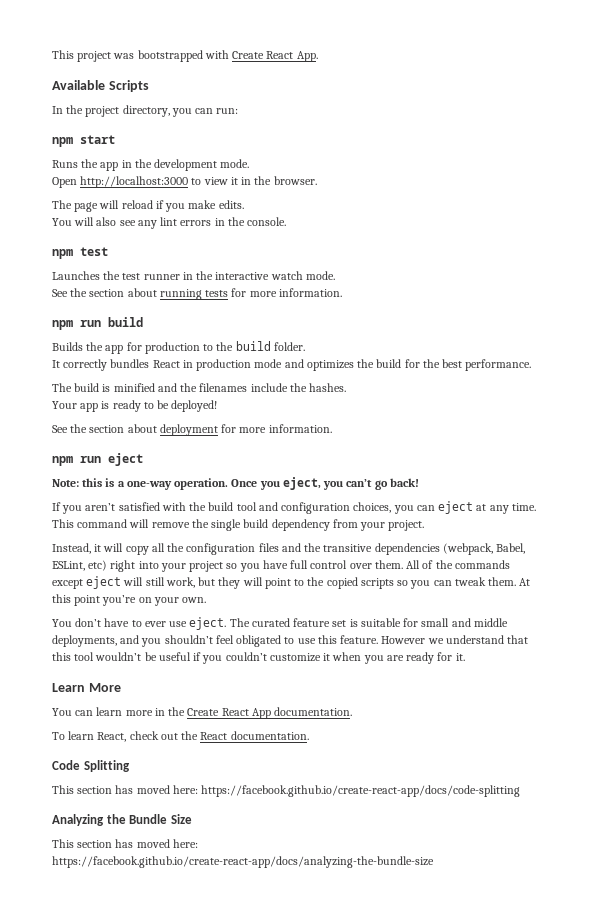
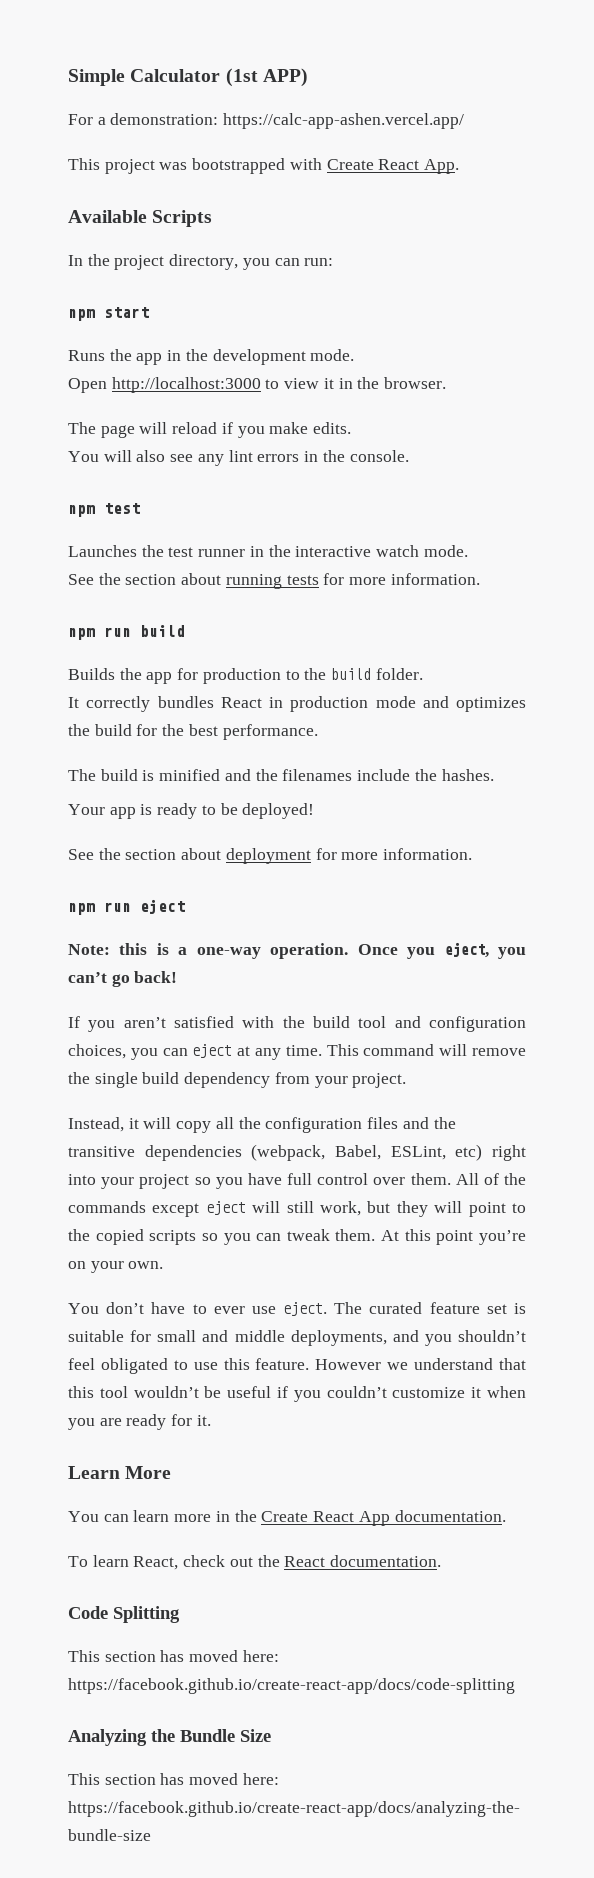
+ Simple Calculator (1st APP)
+ For a demonstration: https://calc-app-ashen.vercel.app/

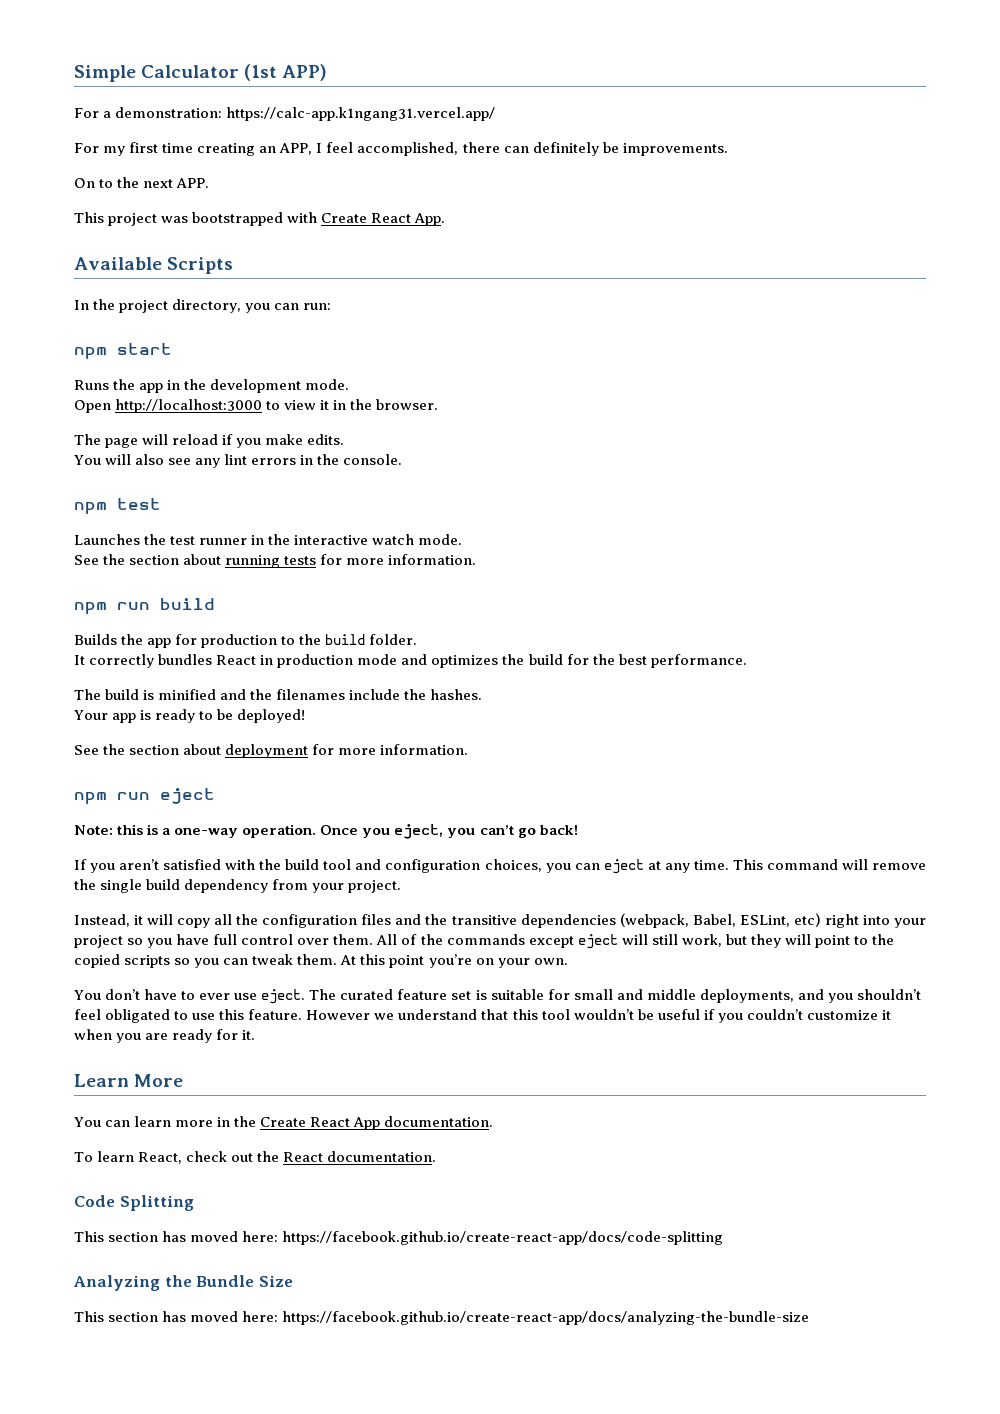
- For a demonstration: https://calc-app-ashen.vercel.app/
+ For a demonstration: https://calc-app.k1ngang31.vercel.app/
+ For my first time creating an APP, I feel accomplished, there can definitely be improvements.
+ On to the next APP.

